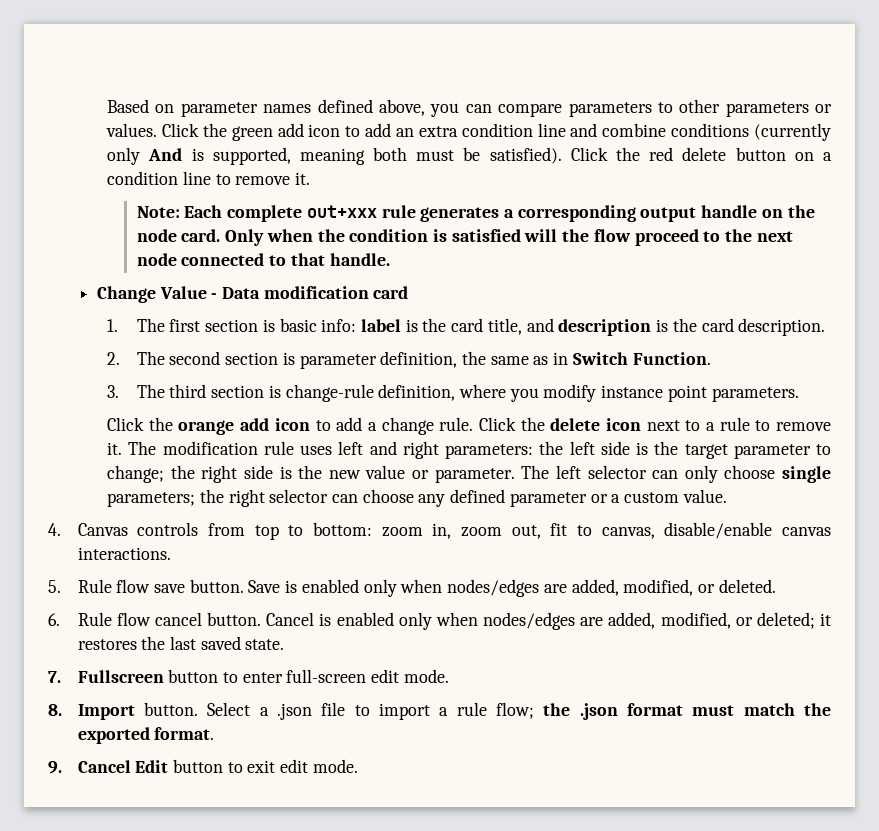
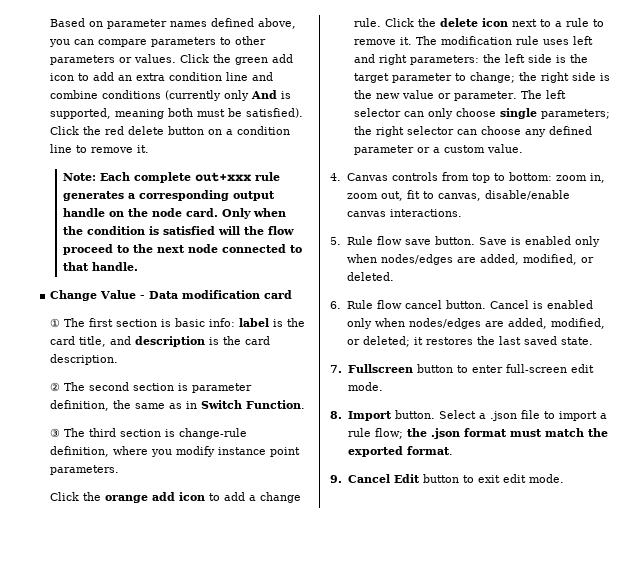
- 1. The first section is basic info: label is the card title, and description is the card description.
+ ① The first section is basic info: label is the card title, and description is the card description.
- 2. The second section is parameter definition, the same as in Switch Function.
+ ② The second section is parameter definition, the same as in Switch Function.
- 3. The third section is change-rule definition, where you modify instance point parameters.
+ ③ The third section is change-rule definition, where you modify instance point parameters.

